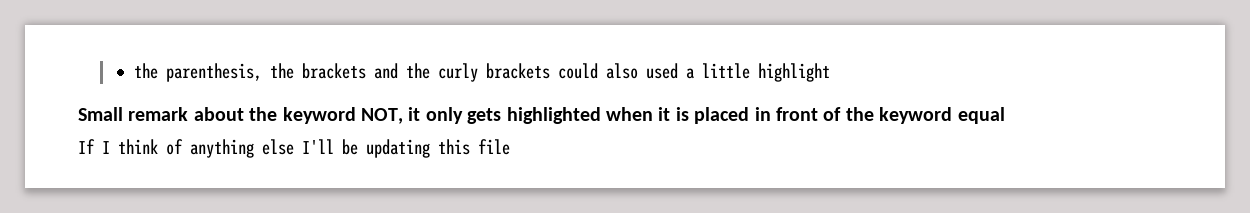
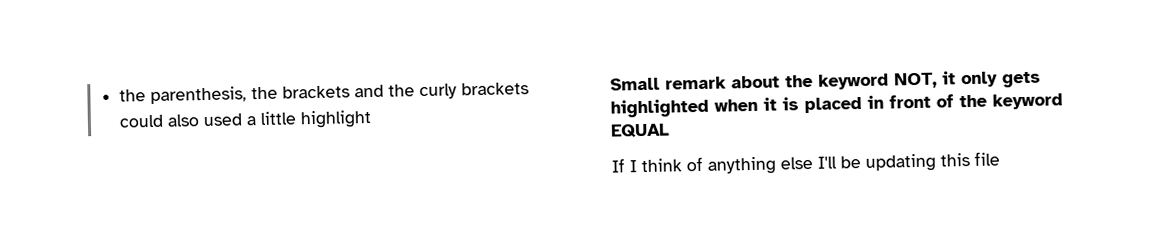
- Small remark about the keyword NOT, it only gets highlighted when it is placed in front of the keyword equal
+ Small remark about the keyword NOT, it only gets highlighted when it is placed in front of the keyword EQUAL

